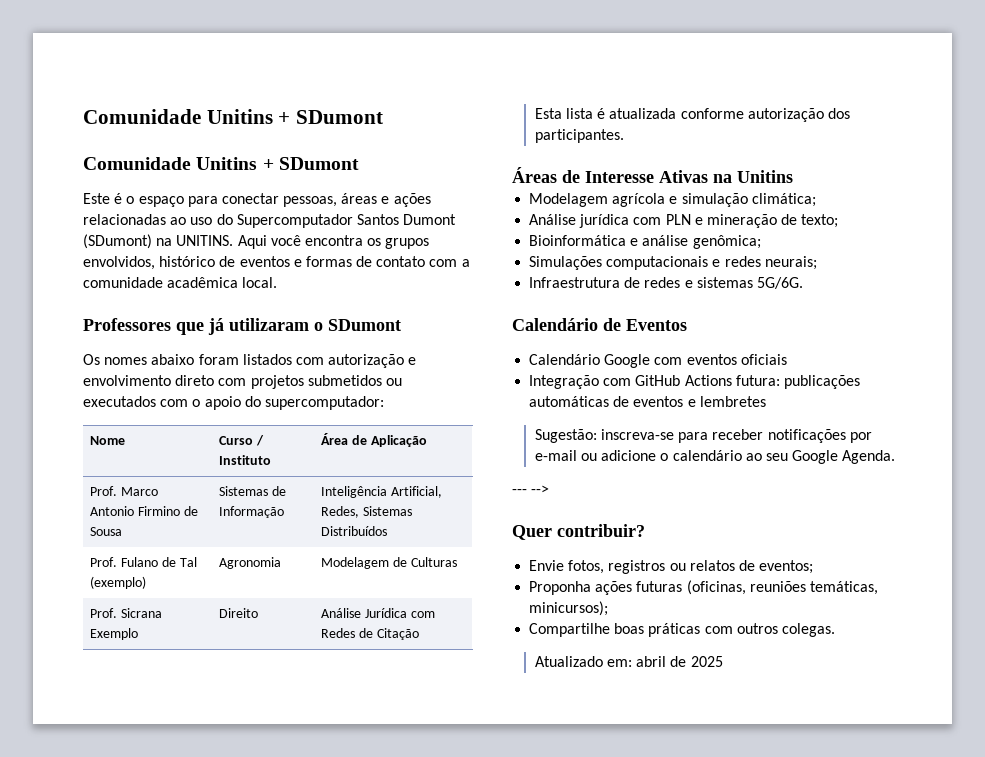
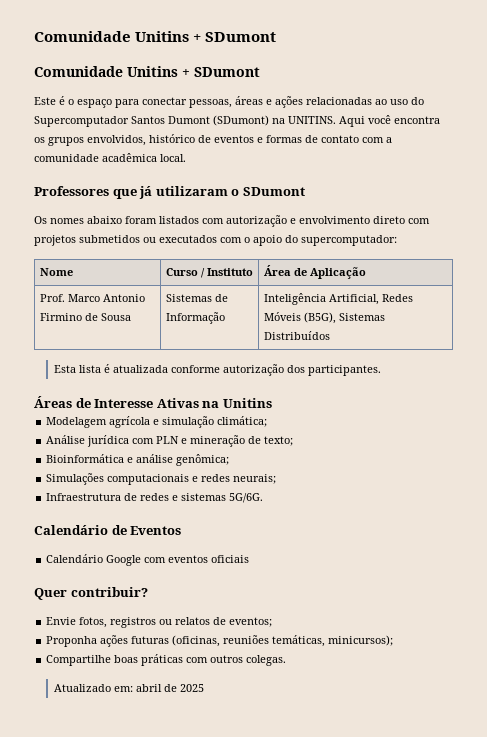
- Prof. Marco Antonio Firmino de Sousa | Sistemas de Informação | Inteligência Artificial, Redes, Sistemas Distribuídos
+ Prof. Marco Antonio Firmino de Sousa | Sistemas de Informação | Inteligência Artificial, Redes Móveis (B5G), Sistemas Distribuídos
- Prof. Fulano de Tal (exemplo) | Agronomia | Modelagem de Culturas
- Prof. Sicrana Exemplo | Direito | Análise Jurídica com Redes de Citação
- Integração com GitHub Actions futura: publicações automáticas de eventos e lembretes
- Sugestão: inscreva-se para receber notificações por e-mail ou adicione o calendário ao seu Google Agenda.
- --- -->

